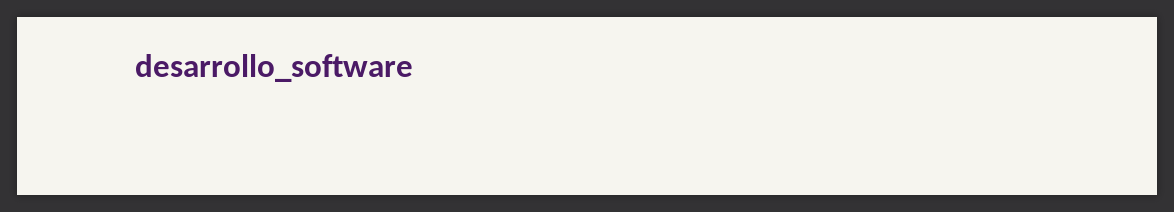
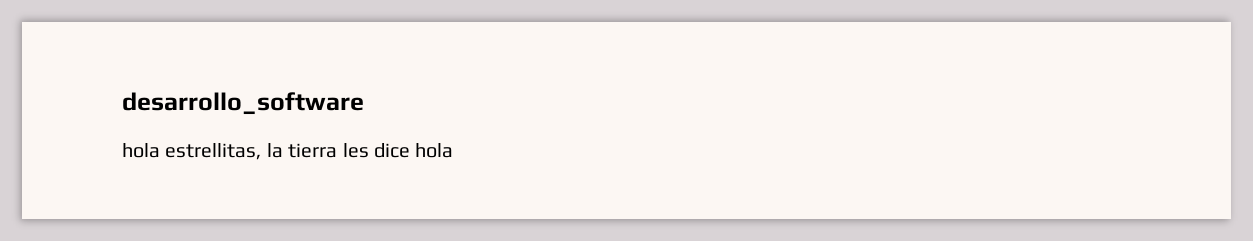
+ hola estrellitas, la tierra les dice hola

